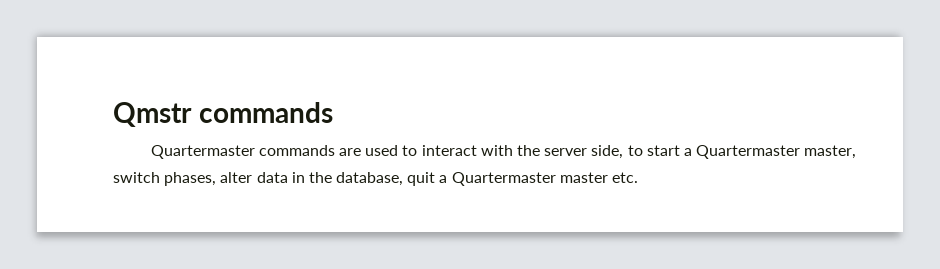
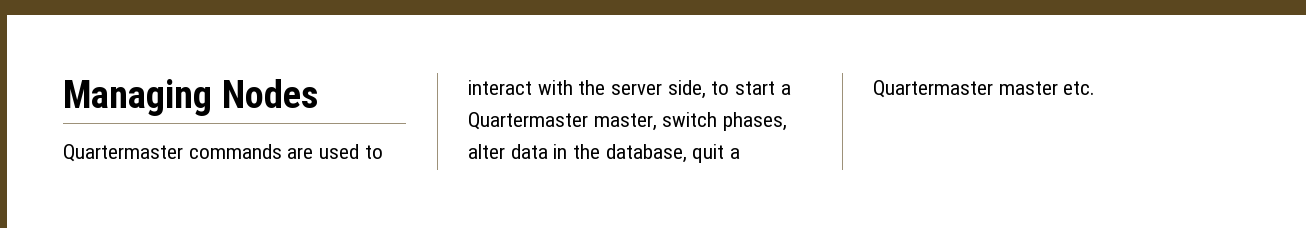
- Qmstr commands
+ Managing Nodes

